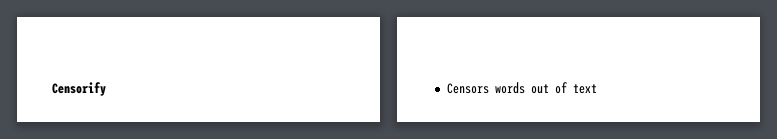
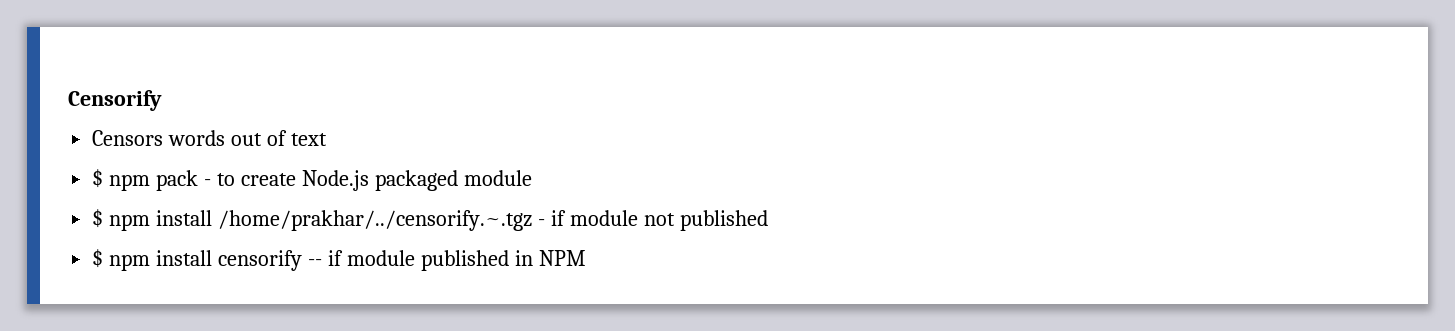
+ $ npm pack - to create Node.js packaged module
+ $ npm install /home/prakhar/../censorify.~.tgz - if module not published
+ $ npm install censorify -- if module published in NPM

